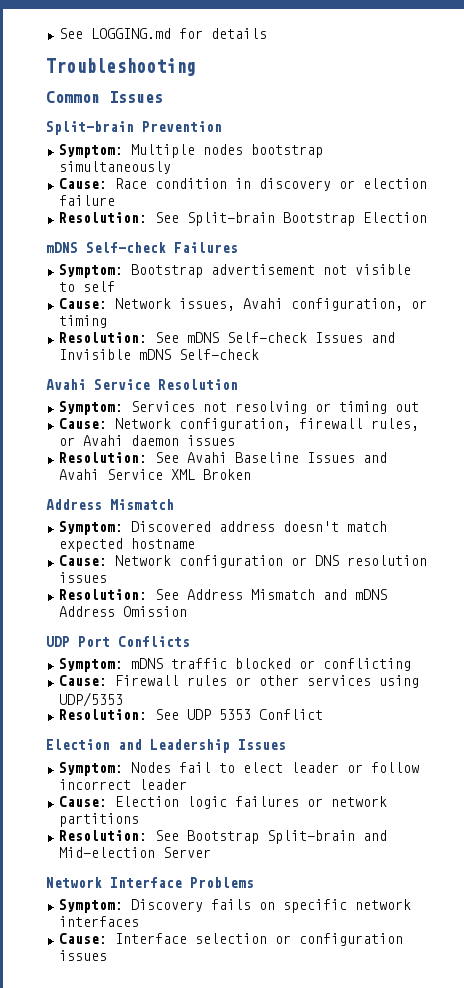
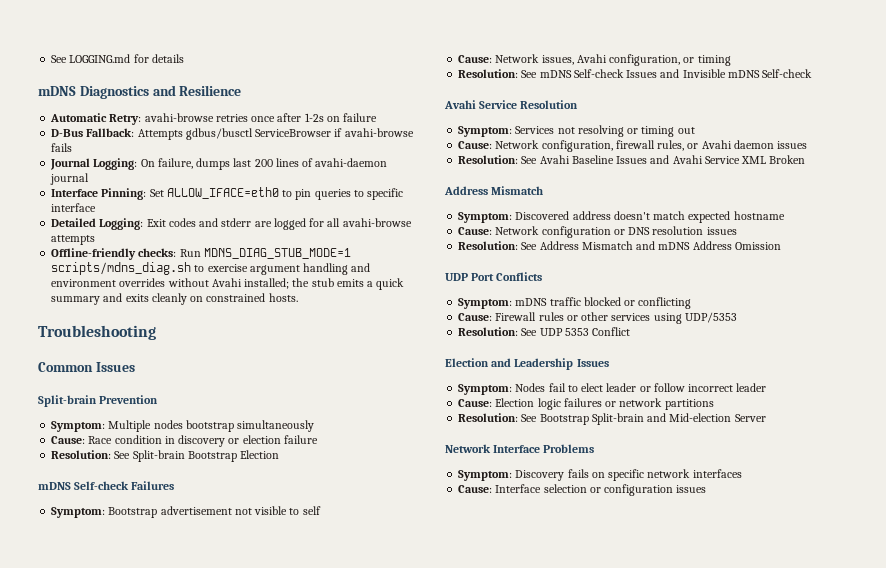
+ mDNS Diagnostics and Resilience
+ Automatic Retry: avahi-browse retries once after 1-2s on failure
+ D-Bus Fallback: Attempts gdbus/busctl ServiceBrowser if avahi-browse fails
+ Journal Logging: On failure, dumps last 200 lines of avahi-daemon journal
+ Interface Pinning: Set ALLOW_IFACE=eth0 to pin queries to specific interface
+ Detailed Logging: Exit codes and stderr are logged for all avahi-browse attempts
+ Offline-friendly checks: Run MDNS_DIAG_STUB_MODE=1 scripts/mdns_diag.sh to exercise argument handling and environment overrides without Avahi installed; the stub emits a quick summary and exits cleanly on constrained hosts.

